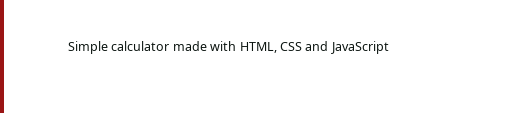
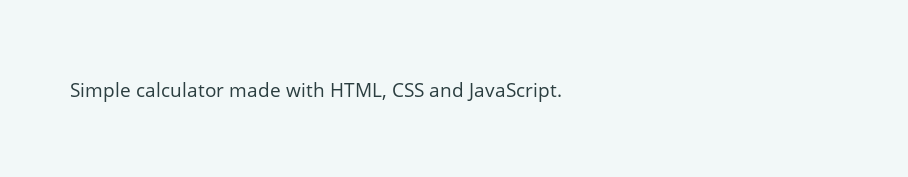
- Simple calculator made with HTML, CSS and JavaScript
+ Simple calculator made with HTML, CSS and JavaScript.

